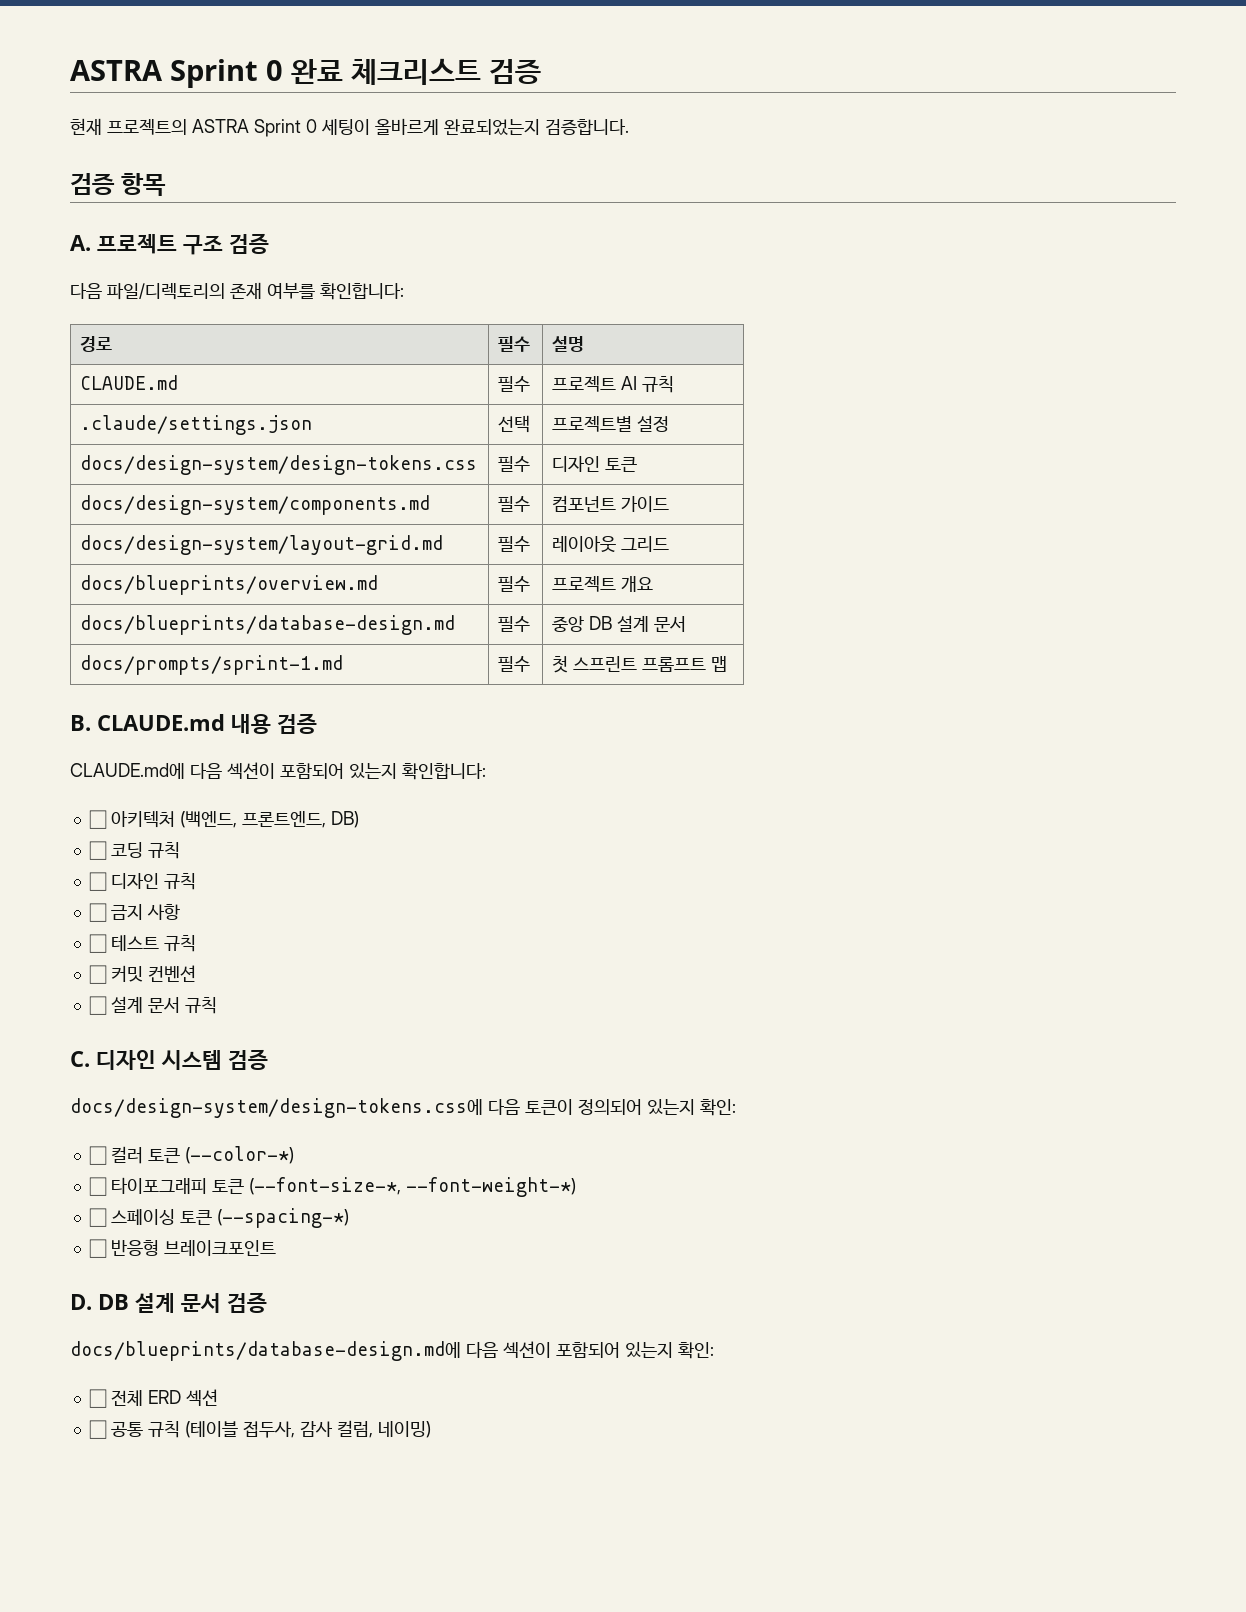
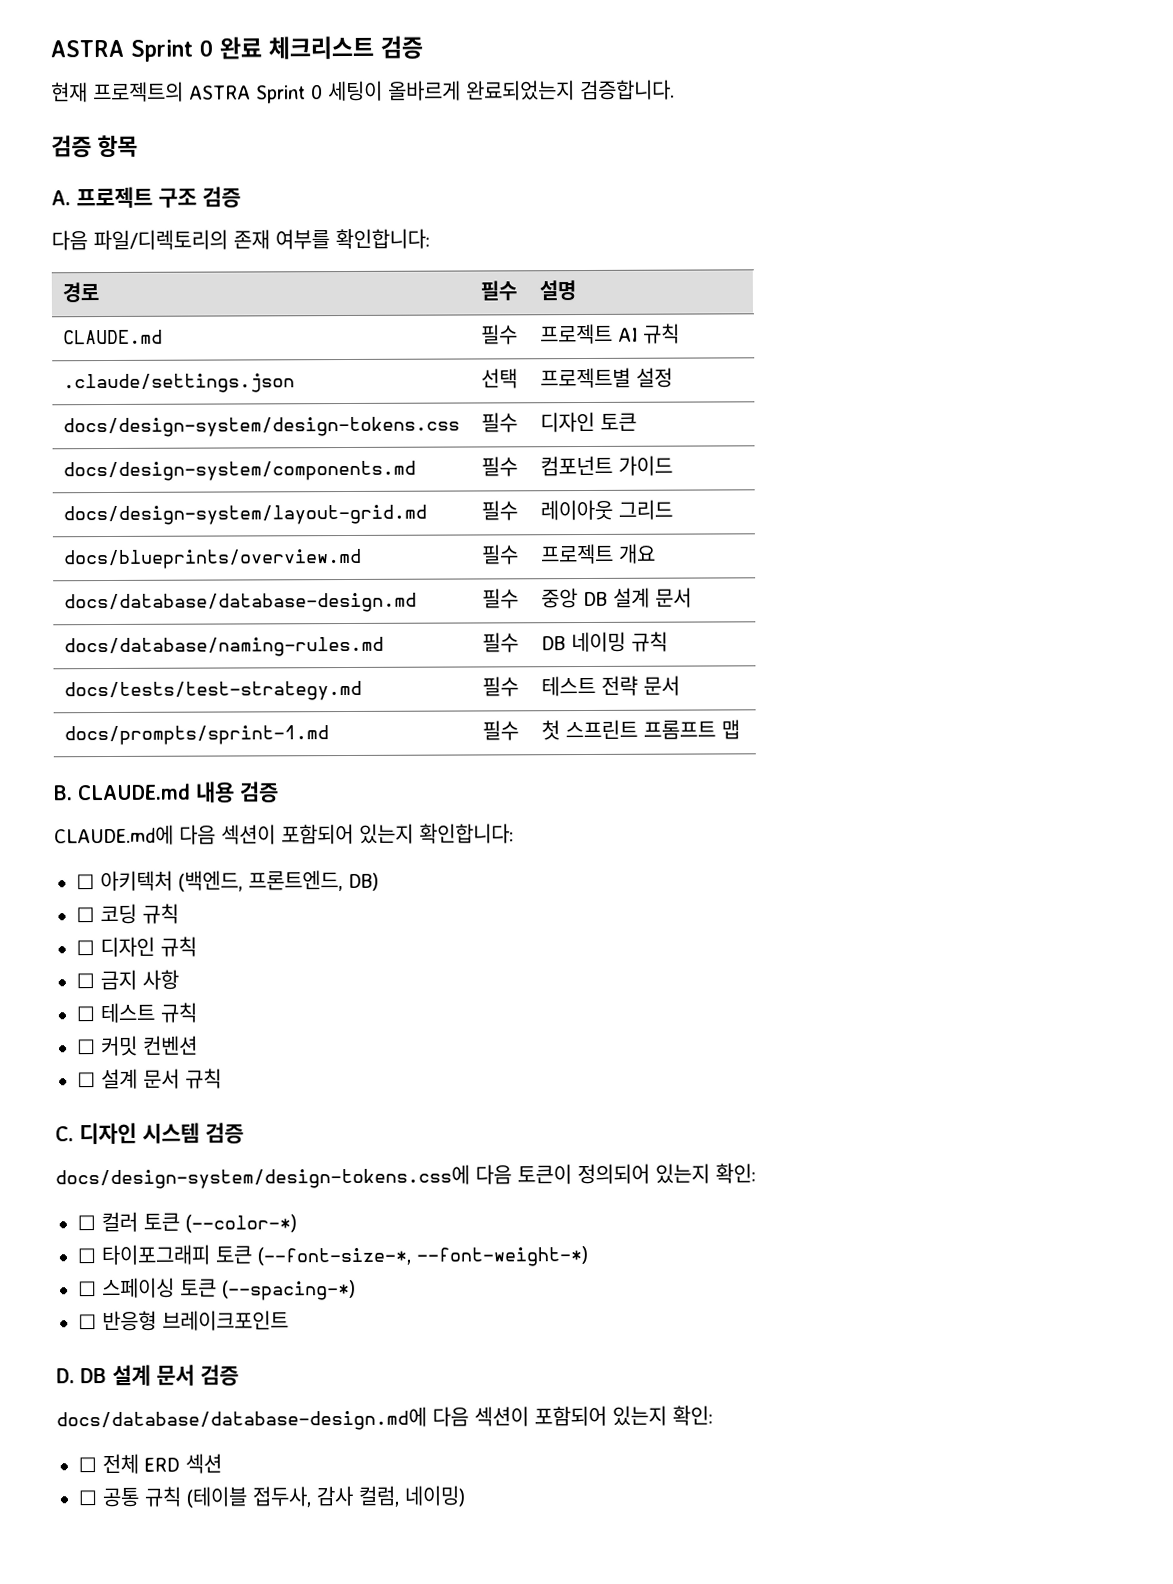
- docs/blueprints/database-design.md | 필수 | 중앙 DB 설계 문서
+ docs/database/database-design.md | 필수 | 중앙 DB 설계 문서
+ docs/database/naming-rules.md | 필수 | DB 네이밍 규칙
+ docs/tests/test-strategy.md | 필수 | 테스트 전략 문서
- docs/blueprints/database-design.md에 다음 섹션이 포함되어 있는지 확인:
+ docs/database/database-design.md에 다음 섹션이 포함되어 있는지 확인:

